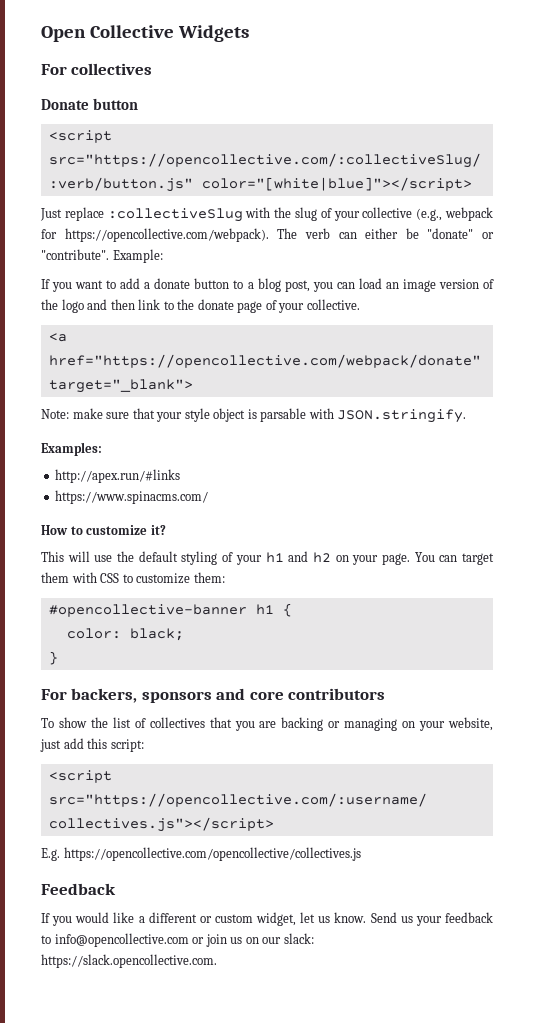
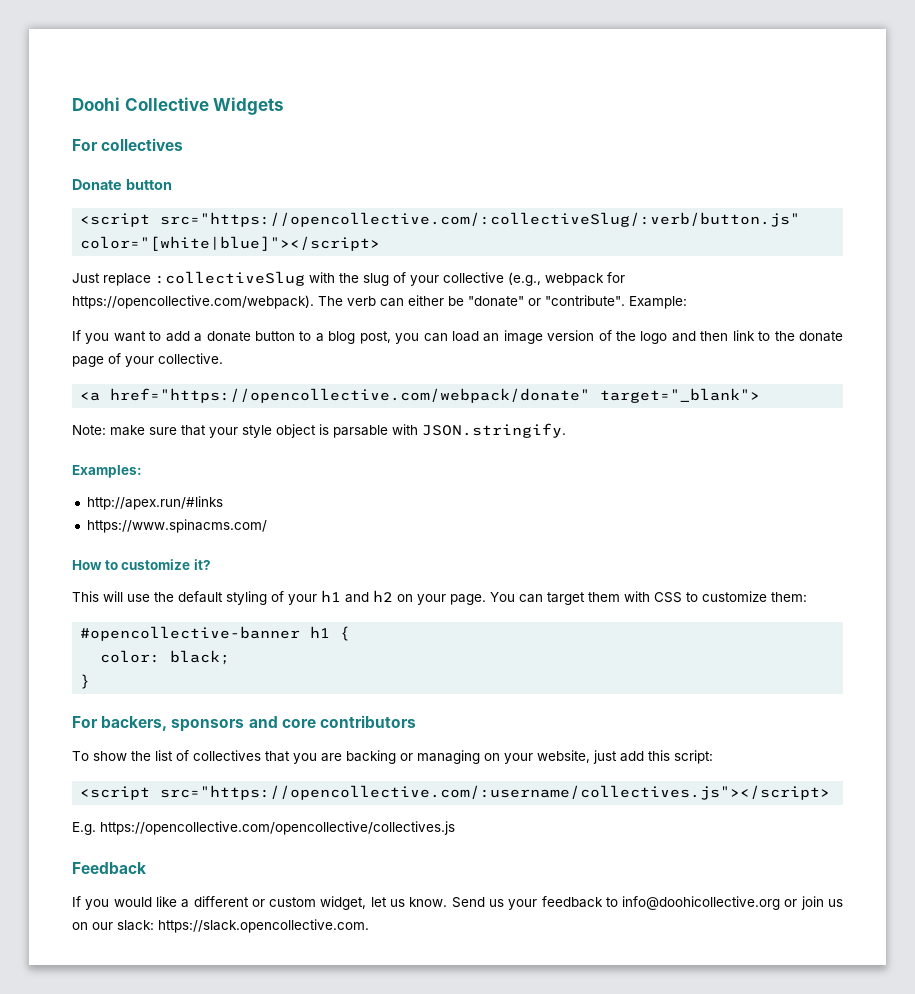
- Open Collective Widgets
+ Doohi Collective Widgets
- Send us your feedback to info@opencollective.com or join us on our slack: https://slack.opencollective.com.
+ Send us your feedback to info@doohicollective.org or join us on our slack: https://slack.opencollective.com.

